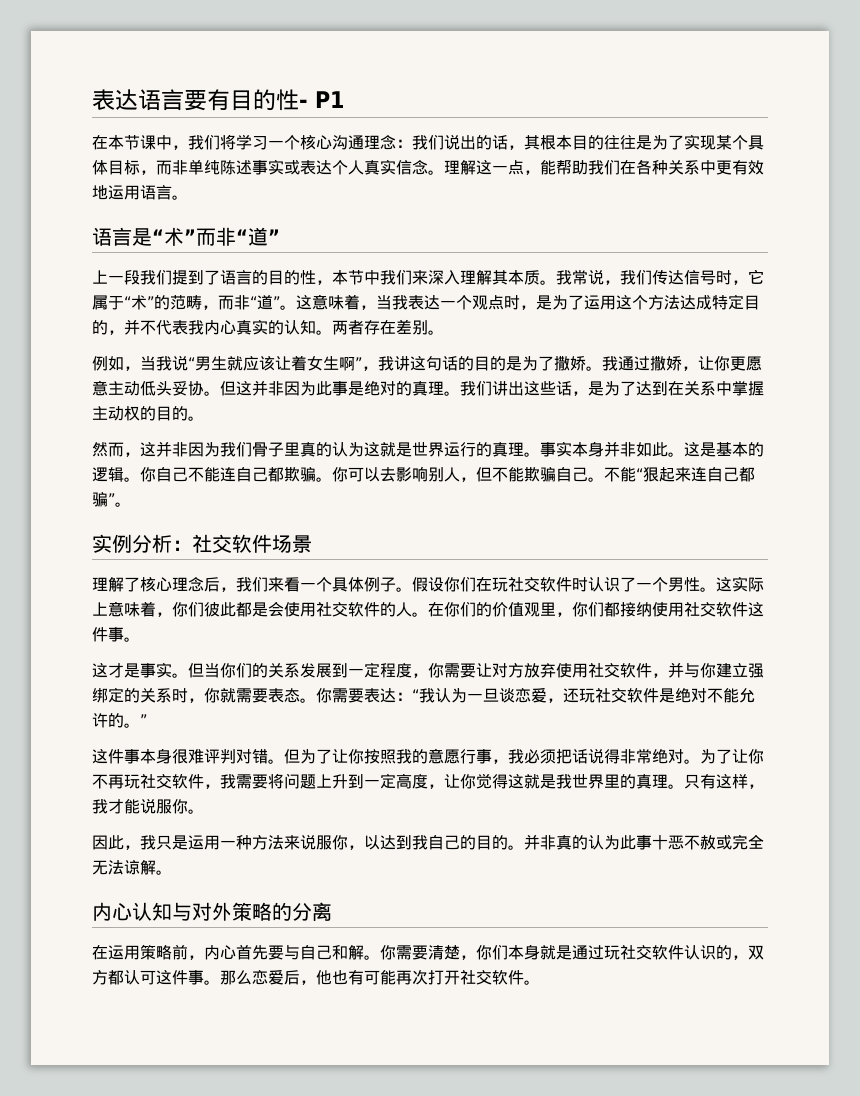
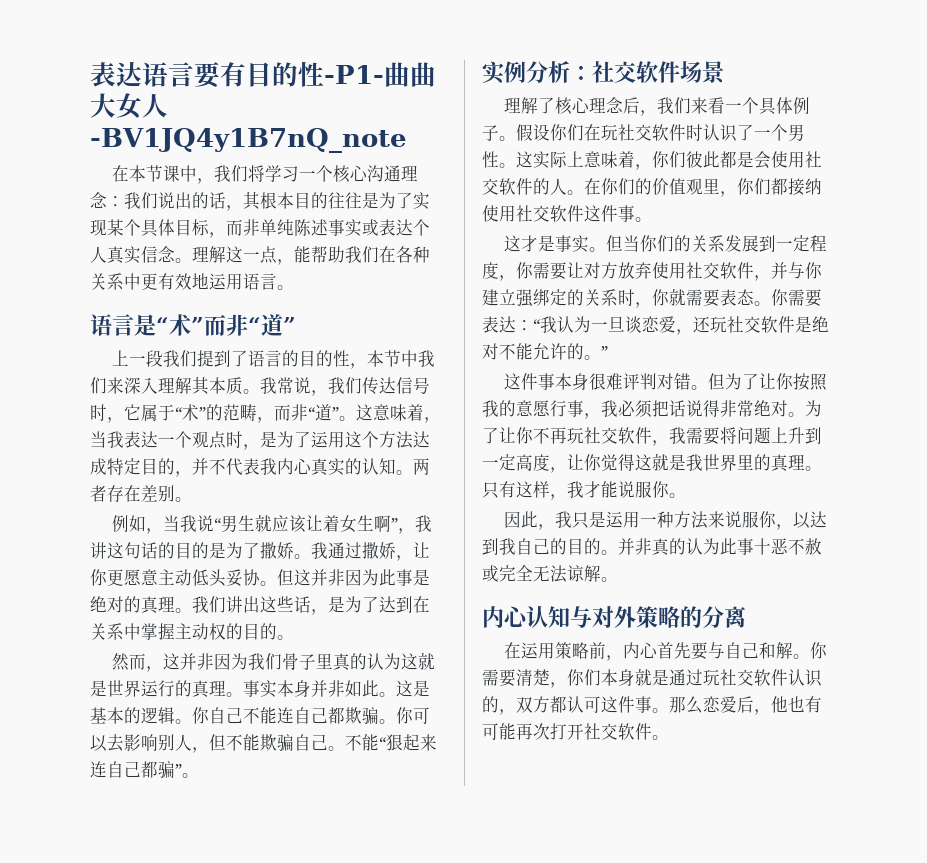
- 表达语言要有目的性- P1
+ 表达语言要有目的性-P1-曲曲大女人-BV1JQ4y1B7nQ_note

